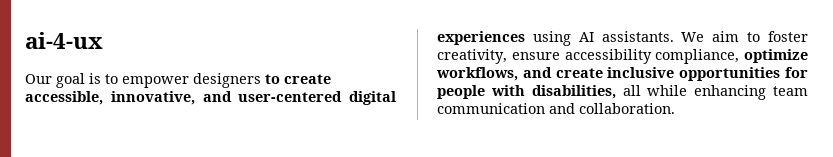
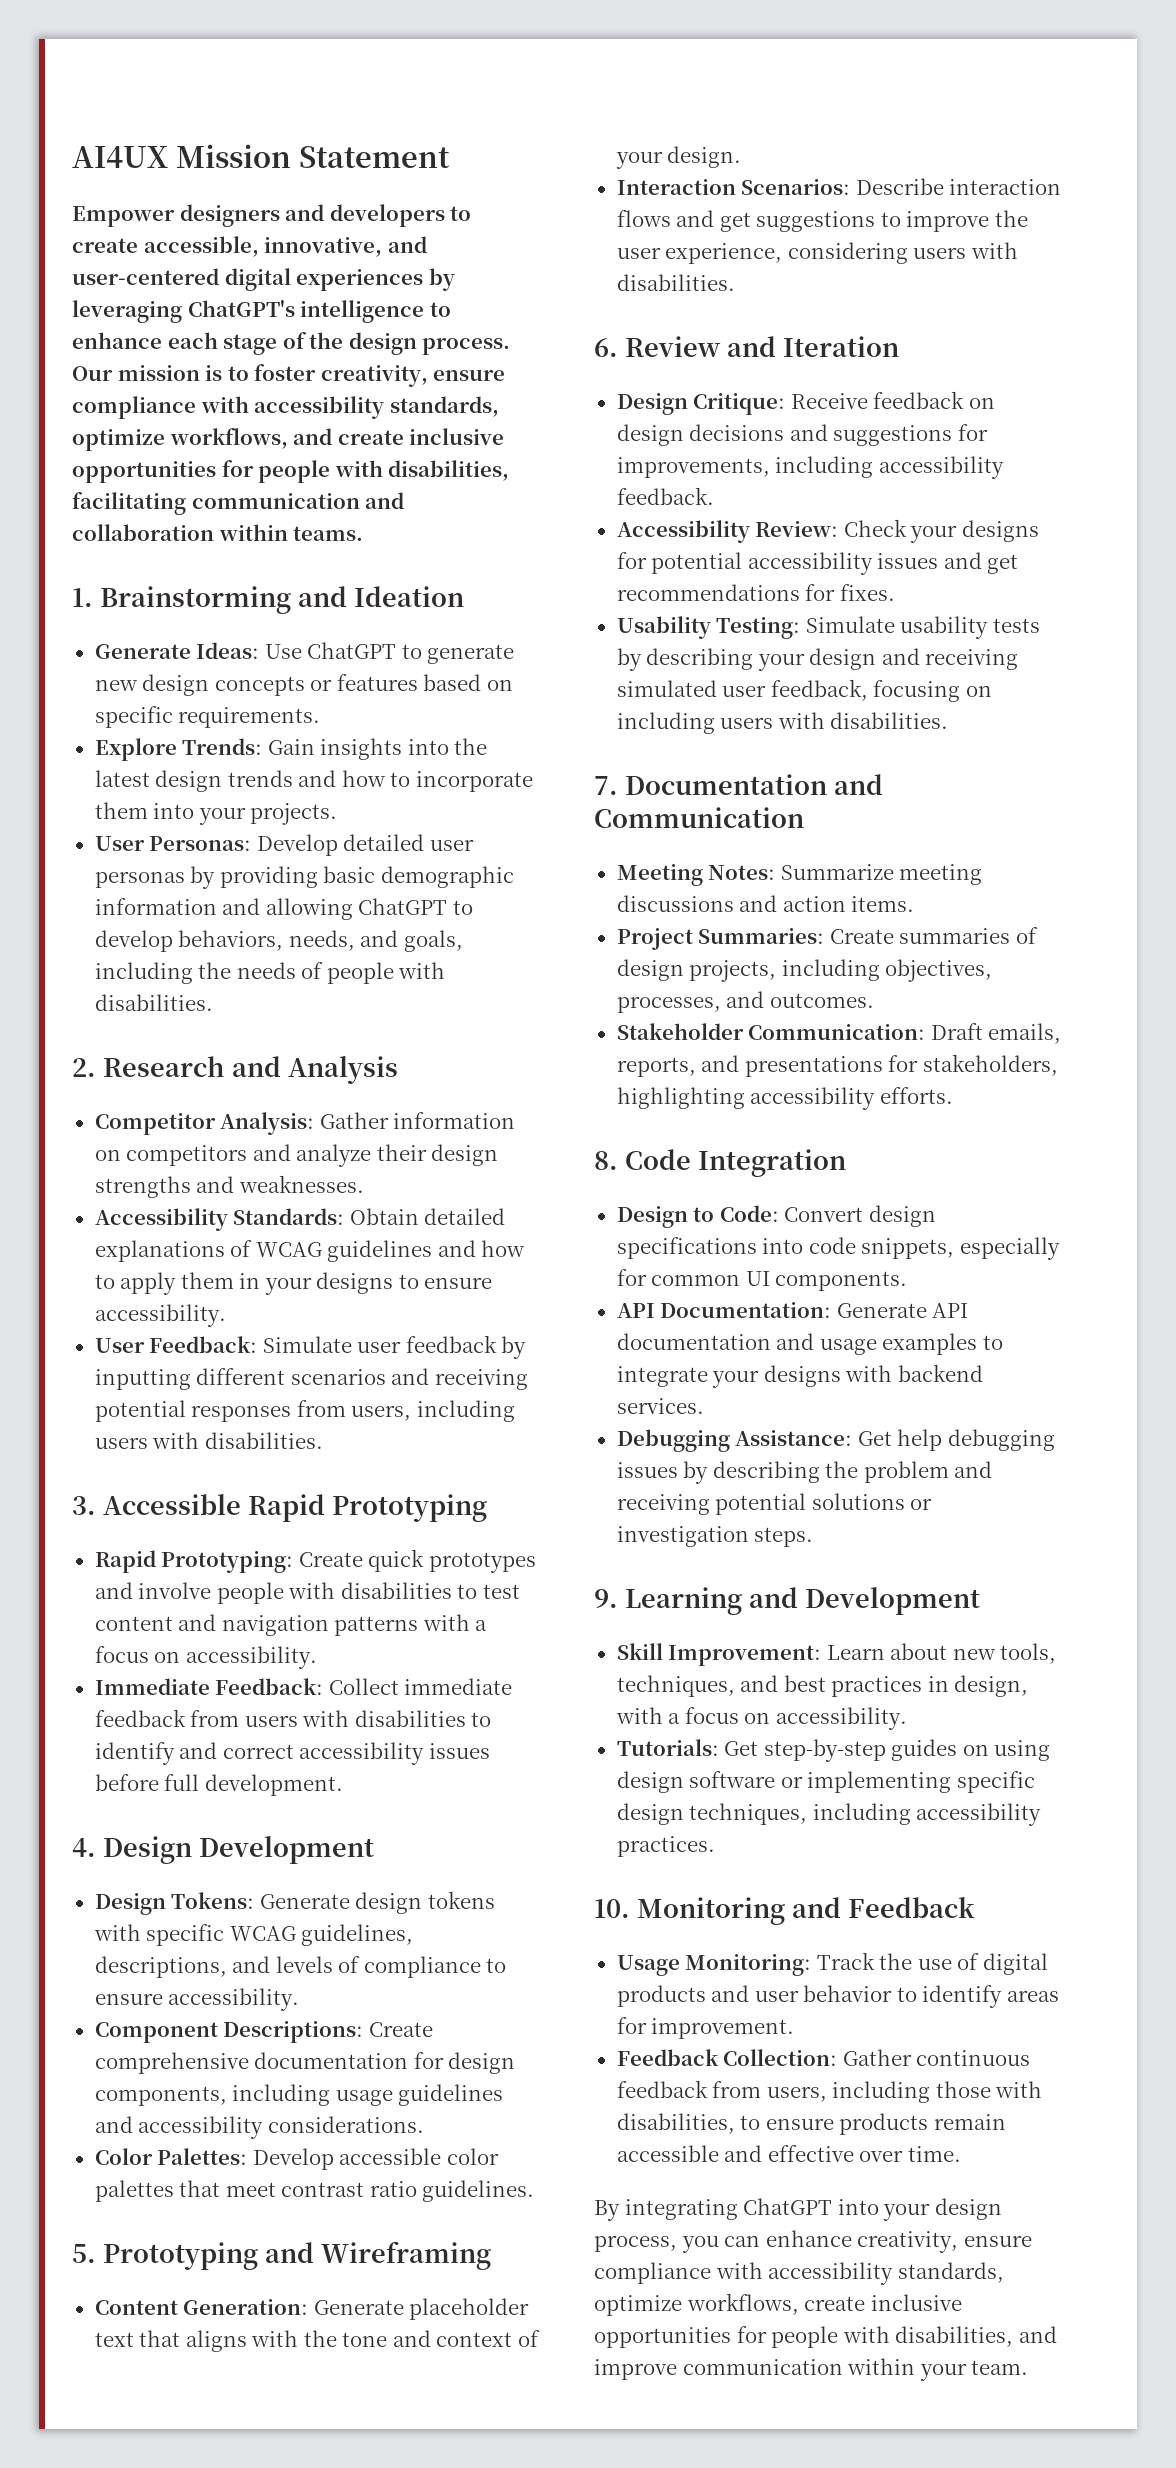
- ai-4-ux
- Our goal is to empower designers to create accessible, innovative, and user-centered digital experiences using AI assistants. We aim to foster creativity, ensure accessibility compliance, optimize workflows, and create inclusive opportunities for people with disabilities, all while enhancing team communication and collaboration.
+ AI4UX Mission Statement
+ Empower designers and developers to create accessible, innovative, and user-centered digital experiences by leveraging ChatGPT's intelligence to enhance each stage of the design process. Our mission is to foster creativity, ensure compliance with accessibility standards, optimize workflows, and create inclusive opportunities for people with disabilities, facilitating communication and collaboration within teams.
+ 1. Brainstorming and Ideation
+ Generate Ideas: Use ChatGPT to generate new design concepts or features based on specific requirements.
+ Explore Trends: Gain insights into the latest design trends and how to incorporate them into your projects.
+ User Personas: Develop detailed user personas by providing basic demographic information and allowing ChatGPT to develop behaviors, needs, and goals, including the needs of people with disabilities.
+ 2. Research and Analysis
+ Competitor Analysis: Gather information on competitors and analyze their design strengths and weaknesses.
+ Accessibility Standards: Obtain detailed explanations of WCAG guidelines and how to apply them in your designs to ensure accessibility.
+ User Feedback: Simulate user feedback by inputting different scenarios and receiving potential responses from users, including users with disabilities.
+ 3. Accessible Rapid Prototyping
+ Rapid Prototyping: Create quick prototypes and involve people with disabilities to test content and navigation patterns with a focus on accessibility.
+ Immediate Feedback: Collect immediate feedback from users with disabilities to identify and correct accessibility issues before full development.
+ 4. Design Development
+ Design Tokens: Generate design tokens with specific WCAG guidelines, descriptions, and levels of compliance to ensure accessibility.
+ Component Descriptions: Create comprehensive documentation for design components, including usage guidelines and accessibility considerations.
+ Color Palettes: Develop accessible color palettes that meet contrast ratio guidelines.
+ 5. Prototyping and Wireframing
+ Content Generation: Generate placeholder text that aligns with the tone and context of your design.
+ Interaction Scenarios: Describe interaction flows and get suggestions to improve the user experience, considering users with disabilities.
+ 6. Review and Iteration
+ Design Critique: Receive feedback on design decisions and suggestions for improvements, including accessibility feedback.
+ Accessibility Review: Check your designs for potential accessibility issues and get recommendations for fixes.
+ Usability Testing: Simulate usability tests by describing your design and receiving simulated user feedback, focusing on including users with disabilities.
+ 7. Documentation and Communication
+ Meeting Notes: Summarize meeting discussions and action items.
+ Project Summaries: Create summaries of design projects, including objectives, processes, and outcomes.
+ Stakeholder Communication: Draft emails, reports, and presentations for stakeholders, highlighting accessibility efforts.
+ 8. Code Integration
+ Design to Code: Convert design specifications into code snippets, especially for common UI components.
+ API Documentation: Generate API documentation and usage examples to integrate your designs with backend services.
+ Debugging Assistance: Get help debugging issues by describing the problem and receiving potential solutions or investigation steps.
+ 9. Learning and Development
+ Skill Improvement: Learn about new tools, techniques, and best practices in design, with a focus on accessibility.
+ Tutorials: Get step-by-step guides on using design software or implementing specific design techniques, including accessibility practices.
+ 10. Monitoring and Feedback
+ Usage Monitoring: Track the use of digital products and user behavior to identify areas for improvement.
+ Feedback Collection: Gather continuous feedback from users, including those with disabilities, to ensure products remain accessible and effective over time.
+ By integrating ChatGPT into your design process, you can enhance creativity, ensure compliance with accessibility standards, optimize workflows, create inclusive opportunities for people with disabilities, and improve communication within your team.

